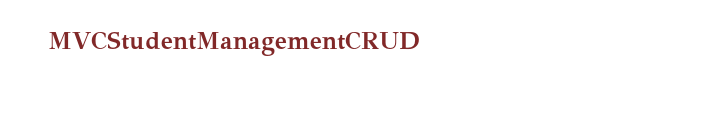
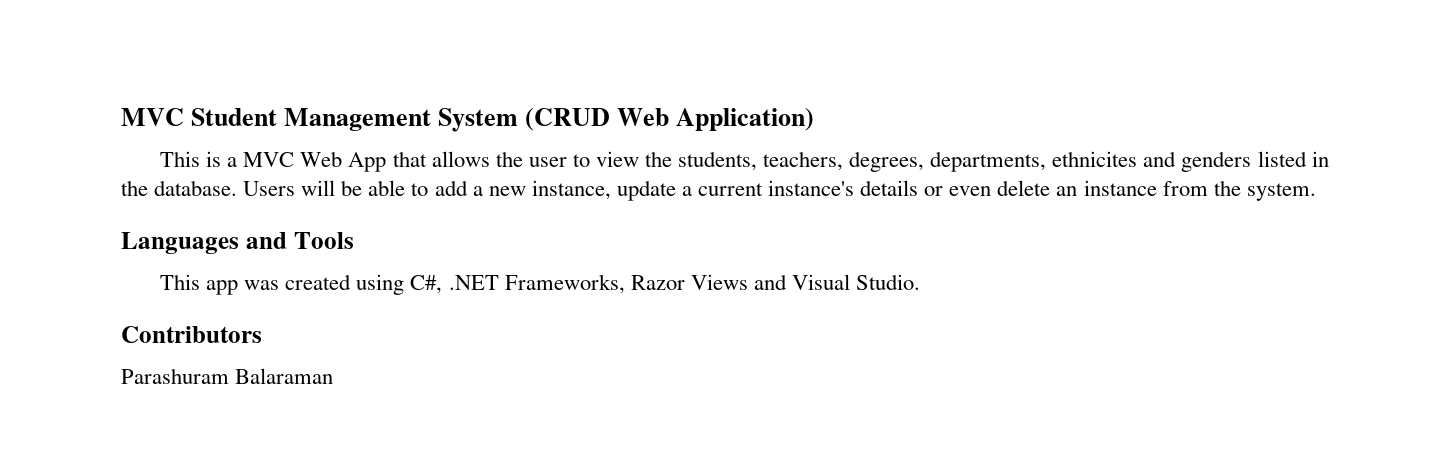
- MVCStudentManagementCRUD
+ MVC Student Management System (CRUD Web Application)
+ This is a MVC Web App that allows the user to view the students, teachers, degrees, departments, ethnicites and genders listed in the database. Users will be able to add a new instance, update a current instance's details or even delete an instance from the system.
+ Languages and Tools
+ This app was created using C#, .NET Frameworks, Razor Views and Visual Studio.
+ Contributors
+ Parashuram Balaraman

